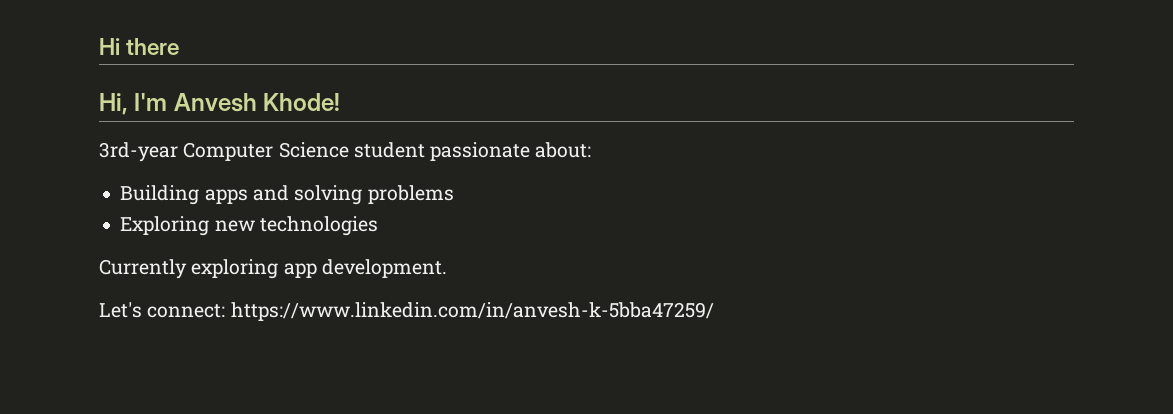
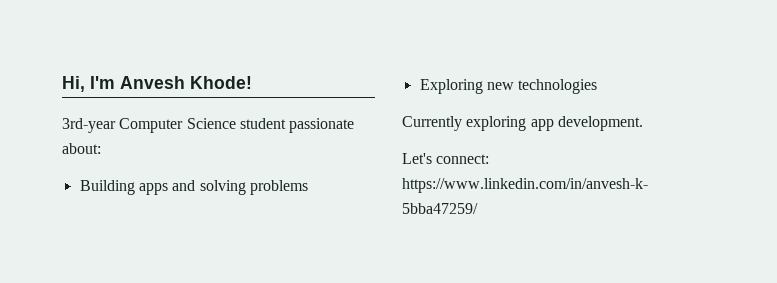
- Hi there

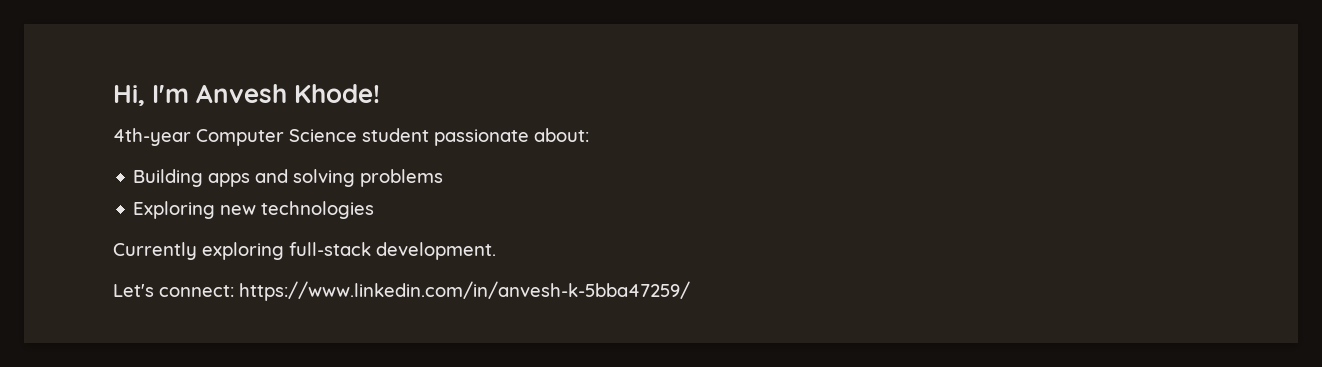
- 3rd-year Computer Science student passionate about:
+ 4th-year Computer Science student passionate about:
- Currently exploring app development.
+ Currently exploring full-stack development.

